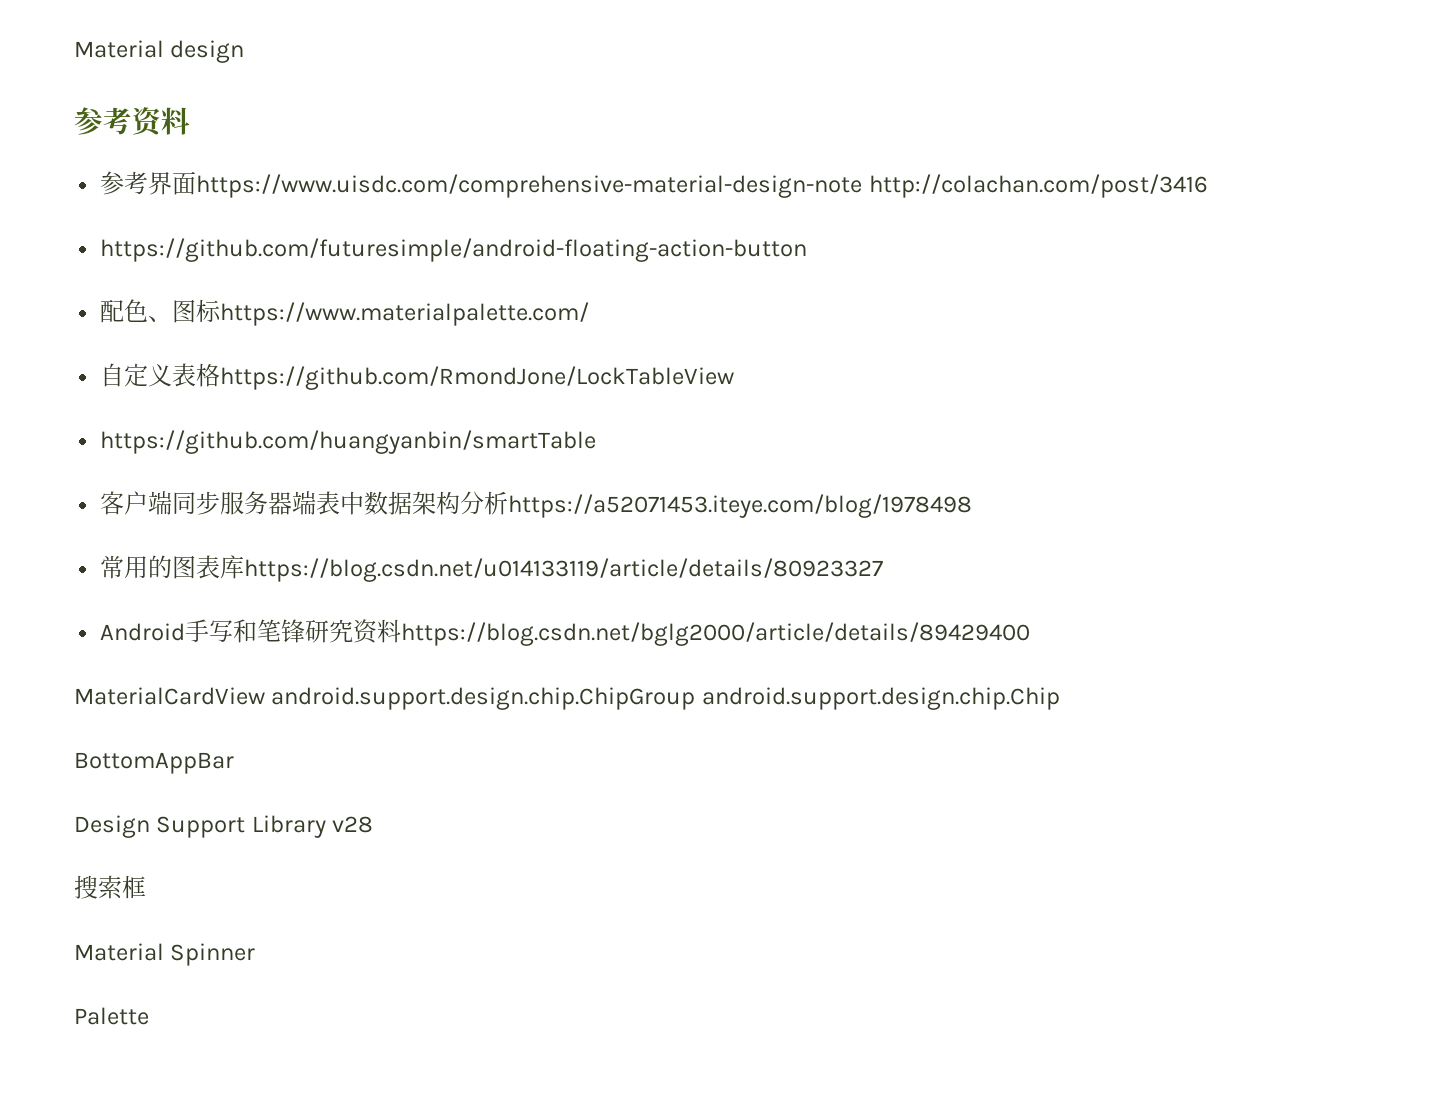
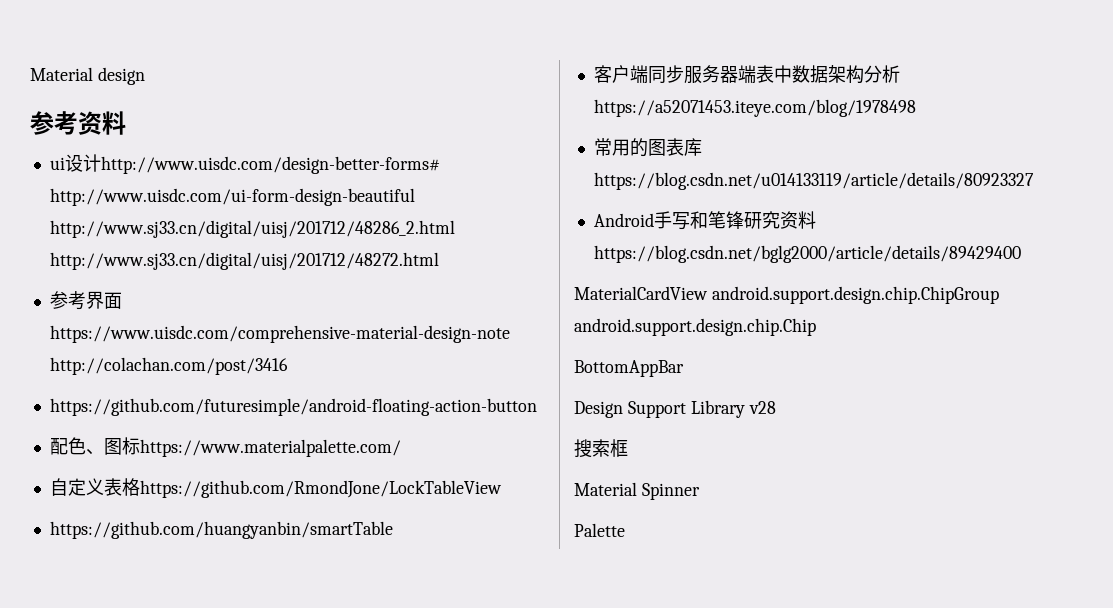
+ ui设计http://www.uisdc.com/design-better-forms# http://www.uisdc.com/ui-form-design-beautiful http://www.sj33.cn/digital/uisj/201712/48286_2.html http://www.sj33.cn/digital/uisj/201712/48272.html

